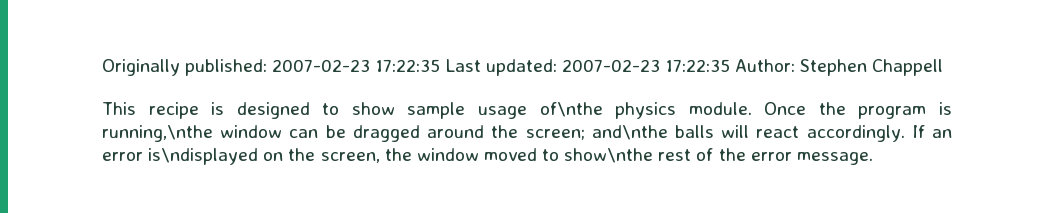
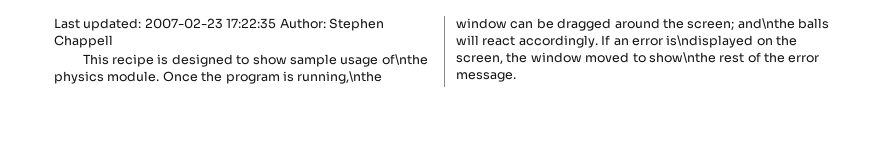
- Originally published: 2007-02-23 17:22:35 Last updated: 2007-02-23 17:22:35 Author: Stephen Chappell
+ Last updated: 2007-02-23 17:22:35 Author: Stephen Chappell

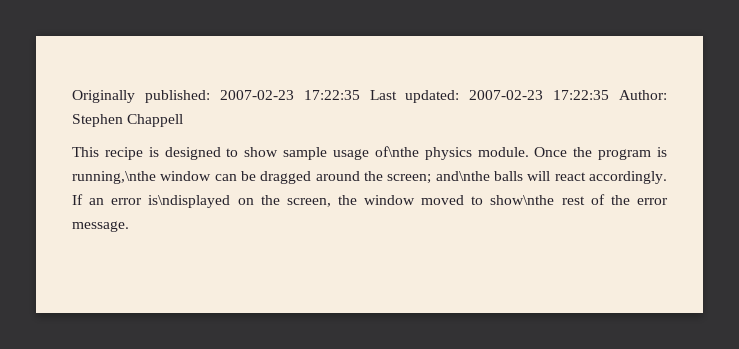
- Last updated: 2007-02-23 17:22:35 Author: Stephen Chappell
+ Originally published: 2007-02-23 17:22:35 Last updated: 2007-02-23 17:22:35 Author: Stephen Chappell

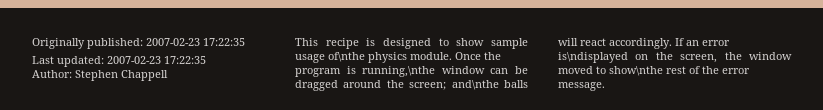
- Originally published: 2007-02-23 17:22:35 Last updated: 2007-02-23 17:22:35 Author: Stephen Chappell
+ Originally published: 2007-02-23 17:22:35
+ Last updated: 2007-02-23 17:22:35
+ Author: Stephen Chappell

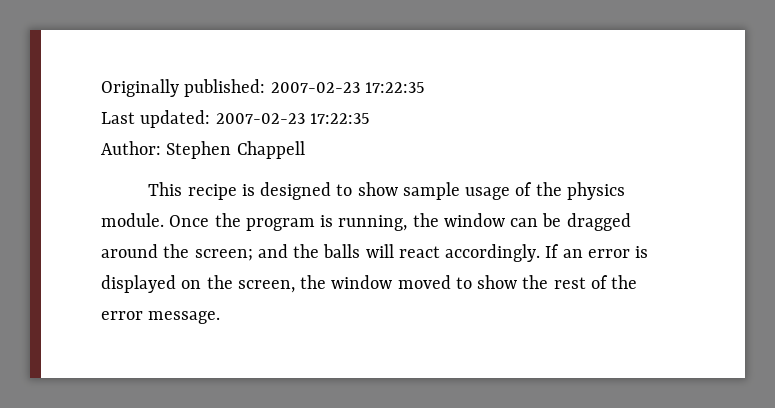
- This recipe is designed to show sample usage of\nthe physics module.
+ This recipe is designed to show sample usage of the physics module.
- Once the program is running,\nthe window can be dragged around the screen; and\nthe balls will react accordingly.
+ Once the program is running, the window can be dragged around the screen; and the balls will react accordingly.
- If an error is\ndisplayed on the screen, the window moved to show\nthe rest of the error message.
+ If an error is displayed on the screen, the window moved to show the rest of the error message.

